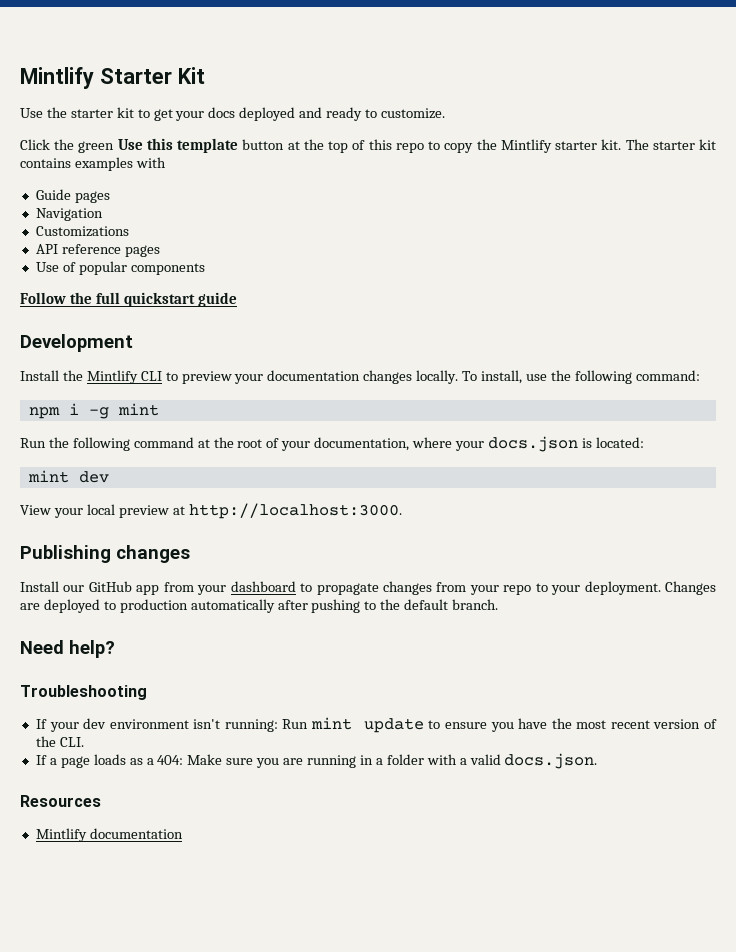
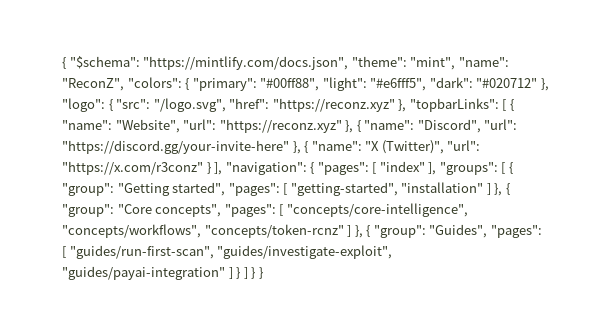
- Mintlify Starter Kit
- Use the starter kit to get your docs deployed and ready to customize.
- Click the green Use this template button at the top of this repo to copy the Mintlify starter kit. The starter kit contains examples with
- Guide pages
- Navigation
- Customizations
- API reference pages
- Use of popular components
- Follow the full quickstart guide
- Development
- Install the Mintlify CLI to preview your documentation changes locally. To install, use the following command:
- npm i -g mint
- Run the following command at the root of your documentation, where your docs.json is located:
- mint dev
- View your local preview at http://localhost:3000.
- Publishing changes
- Install our GitHub app from your dashboard to propagate changes from your repo to your deployment. Changes are deployed to production automatically after pushing to the default branch.
- Need help?
- Troubleshooting
- If your dev environment isn't running: Run mint update to ensure you have the most recent version of the CLI.
- If a page loads as a 404: Make sure you are running in a folder with a valid docs.json.
- Resources
- Mintlify documentation
+ { "$schema": "https://mintlify.com/docs.json", "theme": "mint", "name": "ReconZ", "colors": { "primary": "#00ff88", "light": "#e6fff5", "dark": "#020712" }, "logo": { "src": "/logo.svg", "href": "https://reconz.xyz" }, "topbarLinks": [ { "name": "Website", "url": "https://reconz.xyz" }, { "name": "Discord", "url": "https://discord.gg/your-invite-here" }, { "name": "X (Twitter)", "url": "https://x.com/r3conz" } ], "navigation": { "pages": [ "index" ], "groups": [ { "group": "Getting started", "pages": [ "getting-started", "installation" ] }, { "group": "Core concepts", "pages": [ "concepts/core-intelligence", "concepts/workflows", "concepts/token-rcnz" ] }, { "group": "Guides", "pages": [ "guides/run-first-scan", "guides/investigate-exploit", "guides/payai-integration" ] } ] } }

